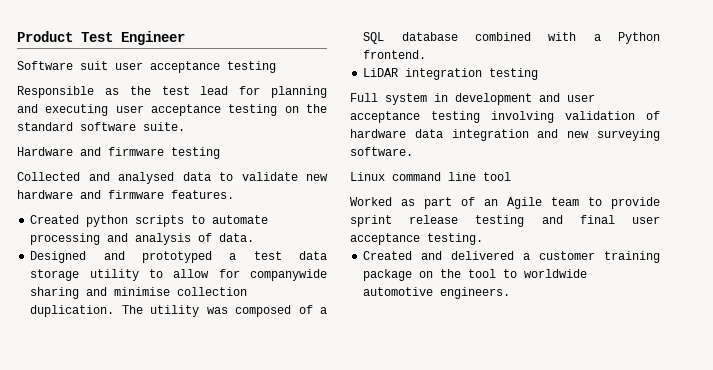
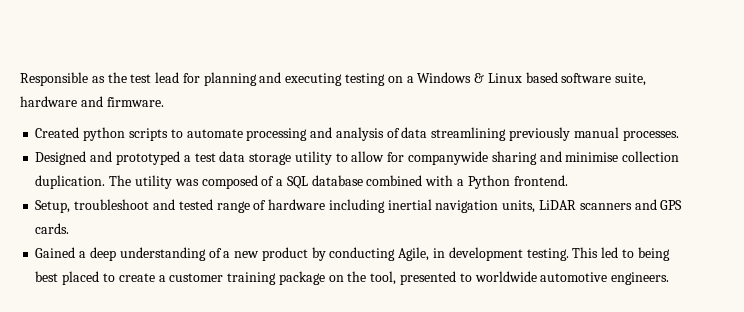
- Product Test Engineer
- Software suit user acceptance testing
- Responsible as the test lead for planning and executing user acceptance testing on the standard software suite.
- Hardware and firmware testing
- Collected and analysed data to validate new hardware and firmware features.
+ Responsible as the test lead for planning and executing testing on a Windows & Linux based software suite, hardware and firmware.
- Created python scripts to automate processing and analysis of data.
+ Created python scripts to automate processing and analysis of data streamlining previously manual processes.
- LiDAR integration testing
- Full system in development and user acceptance testing involving validation of hardware data integration and new surveying software.
- Linux command line tool
- Worked as part of an Agile team to provide sprint release testing and final user acceptance testing.
- Created and delivered a customer training package on the tool to worldwide automotive engineers.
+ Setup, troubleshoot and tested range of hardware including inertial navigation units, LiDAR scanners and GPS cards.
+ Gained a deep understanding of a new product by conducting Agile, in development testing. This led to being best placed to create a customer training package on the tool, presented to worldwide automotive engineers.

